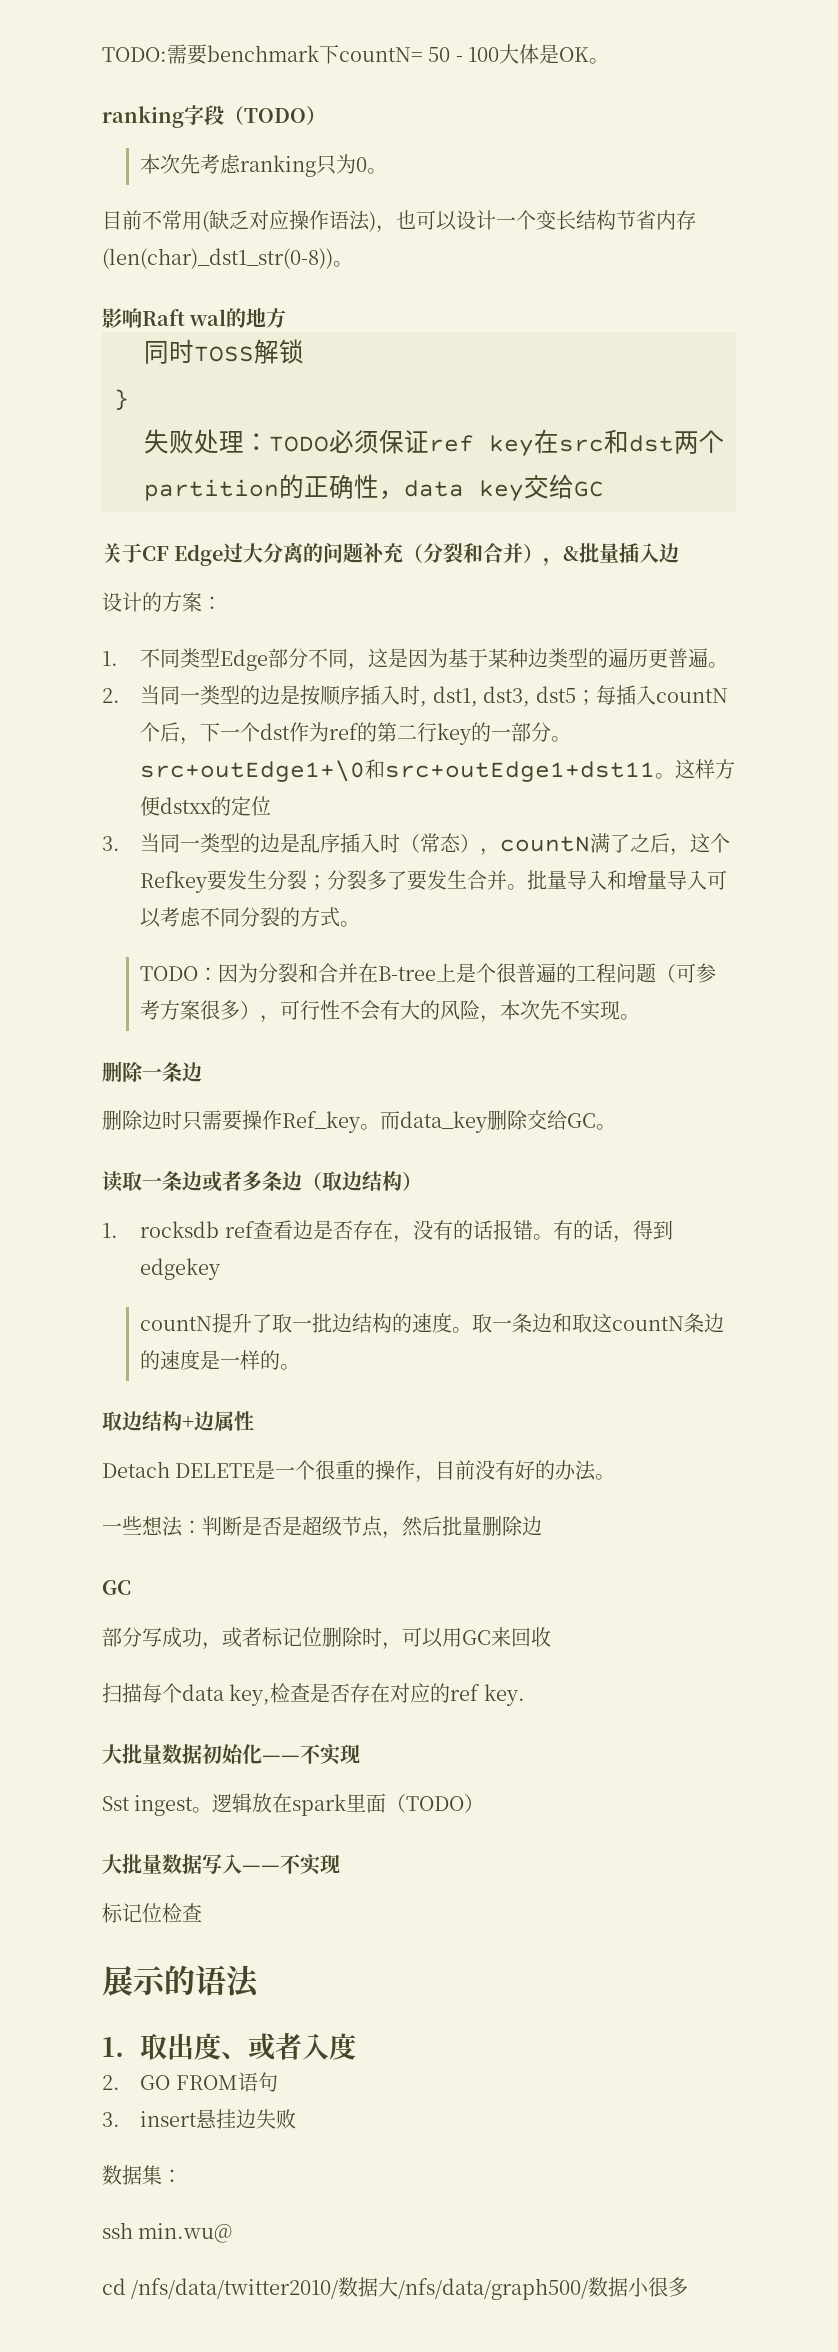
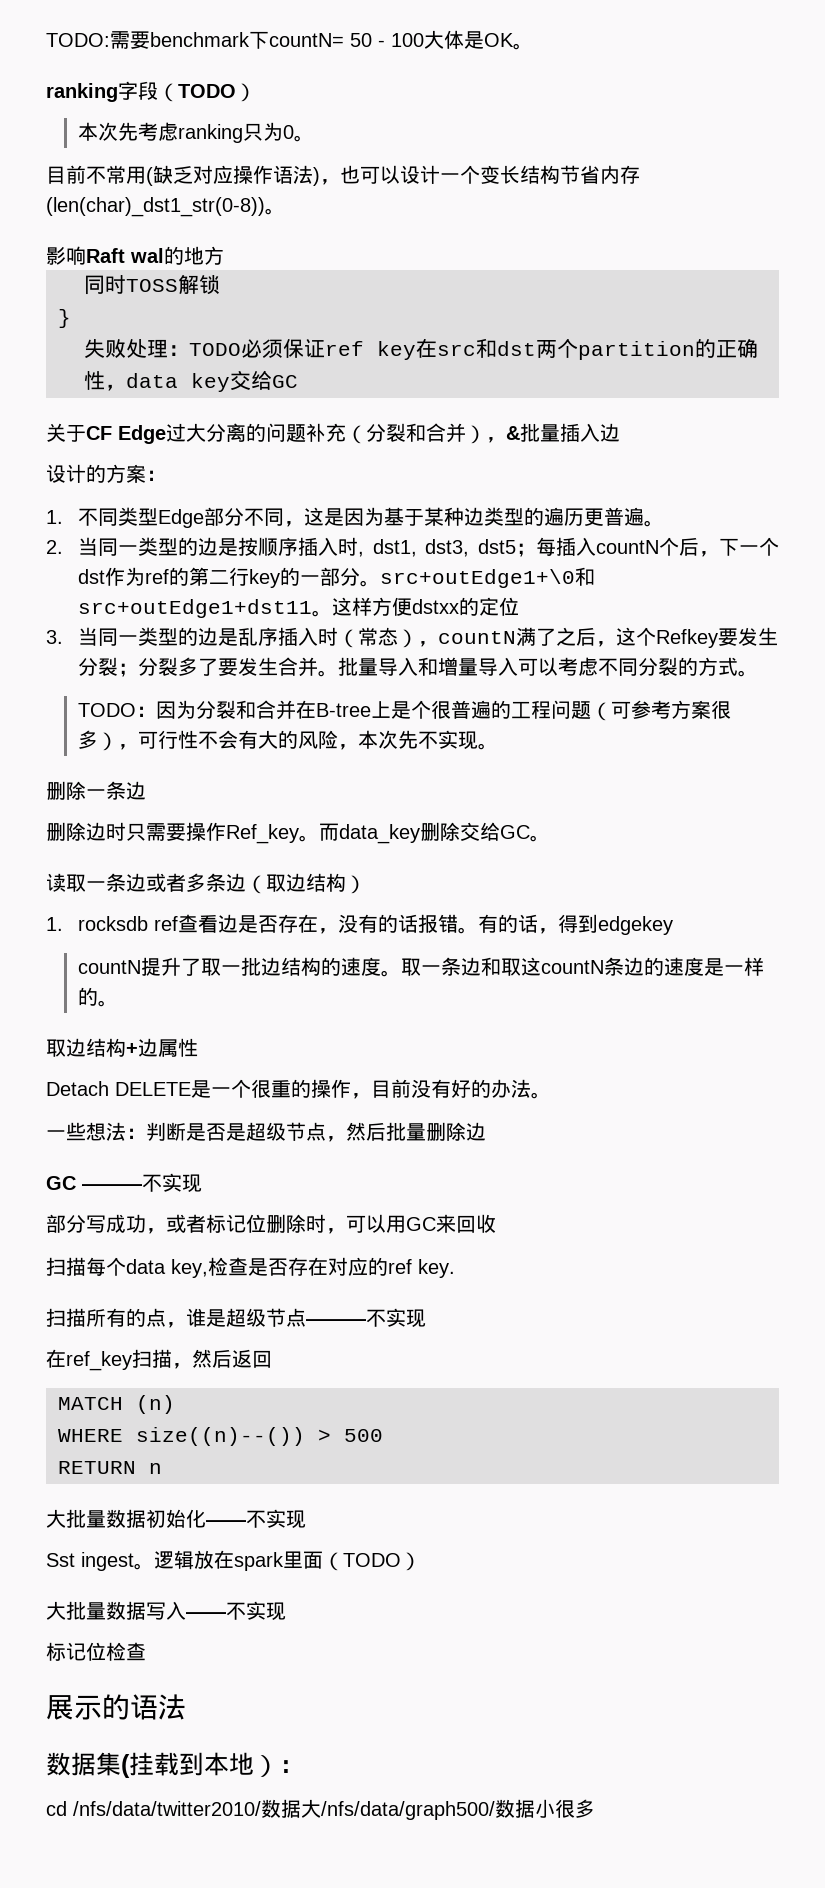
  一些想法：判断是否是超级节点，然后批量删除边
- GC
+ GC ———不实现
+ 扫描所有的点，谁是超级节点———不实现
+ 在ref_key扫描，然后返回
+ MATCH (n)
+ WHERE size((n)--()) > 500
+ RETURN n
- 1.取出度、或者入度
- 2. GO FROM语句
- 3. insert悬挂边失败
- 数据集：
- ssh min.wu@
+ 数据集(挂载到本地）：

